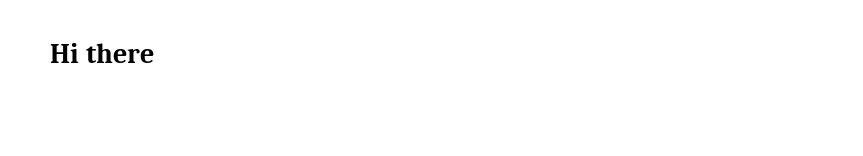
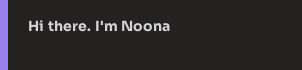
- Hi there
+ Hi there. I'm Noona

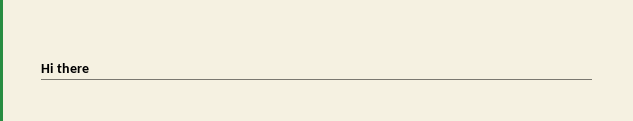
- Hi there. I'm Noona
+ Hi there

